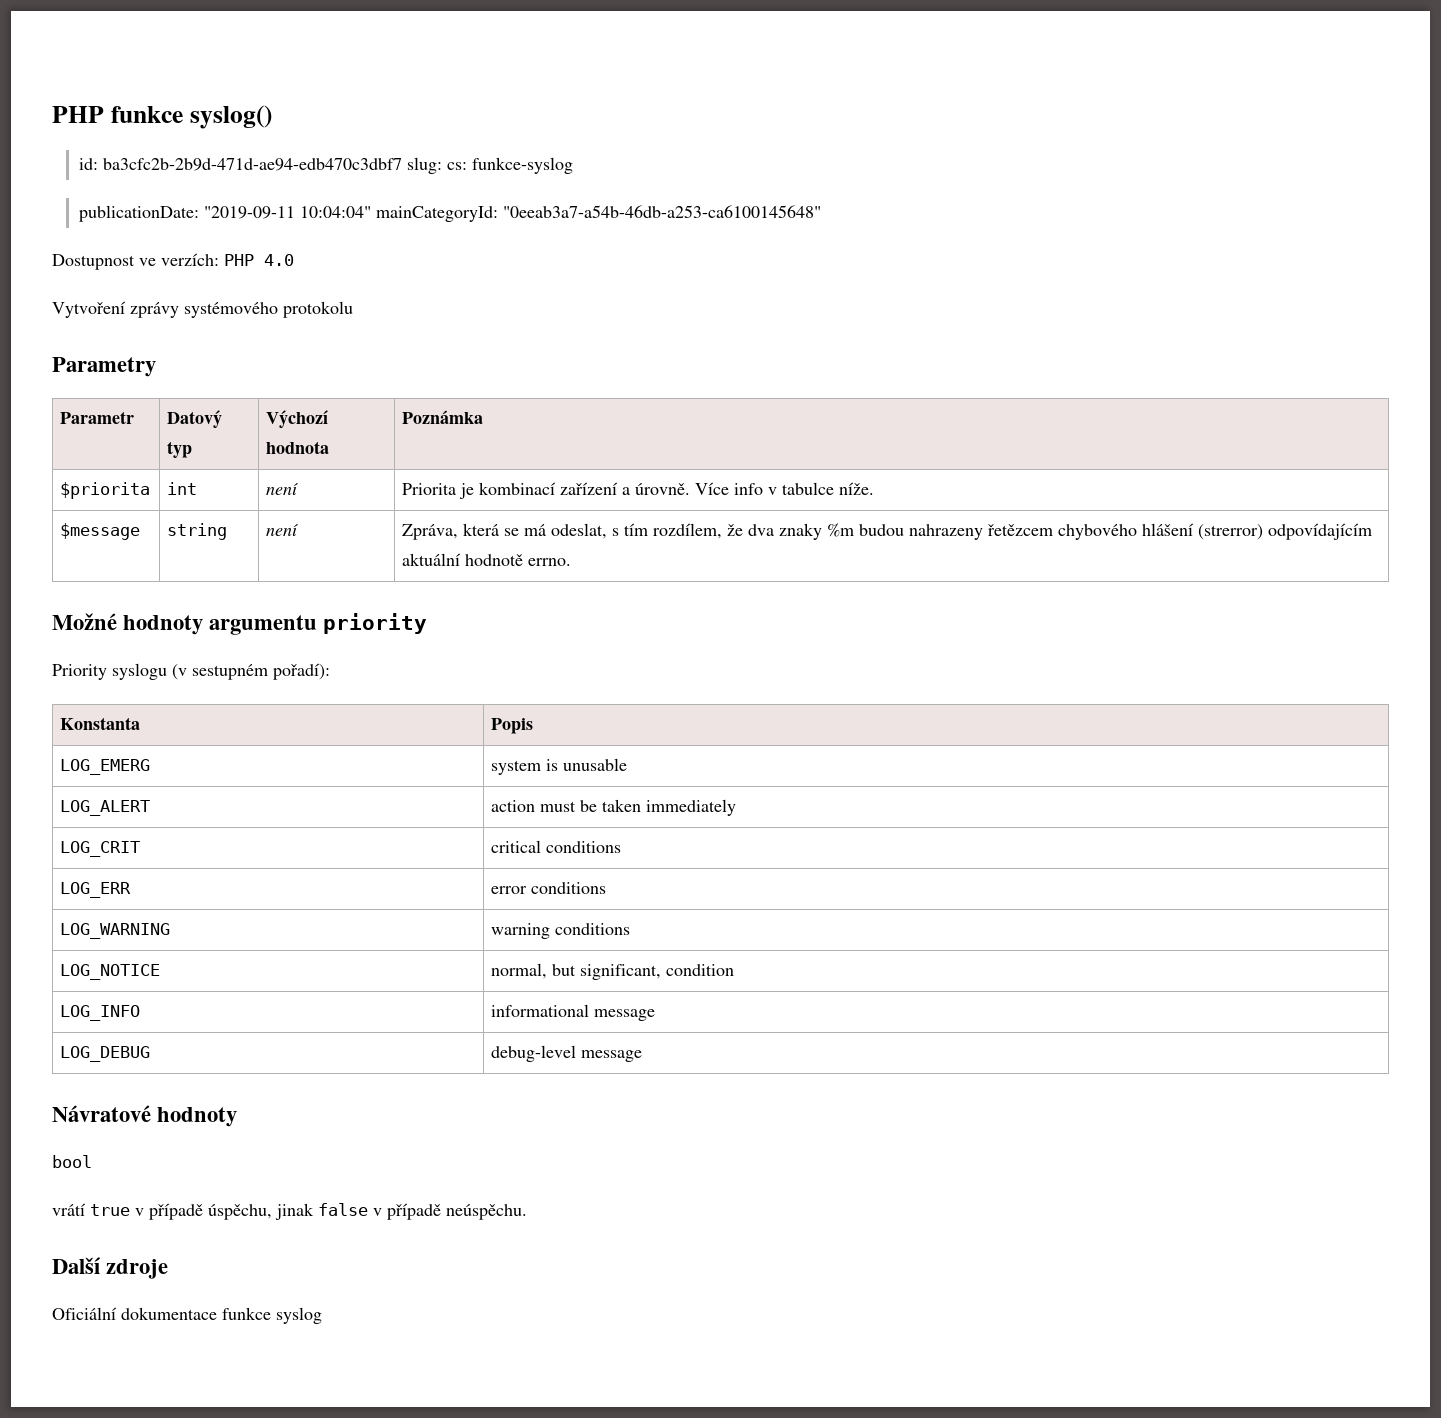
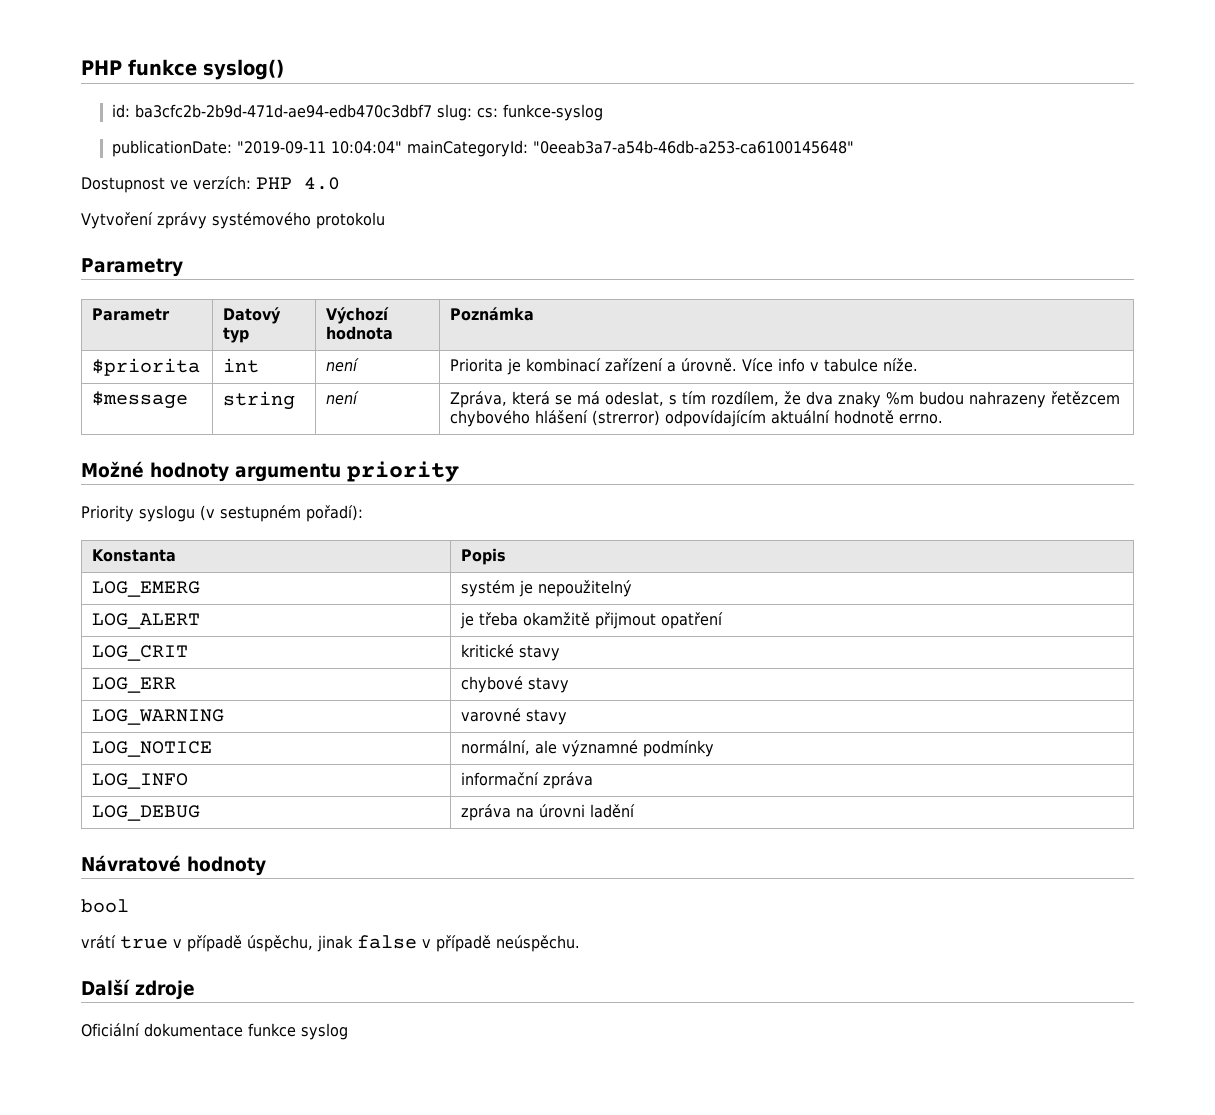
- LOG_EMERG | system is unusable
- LOG_ALERT | action must be taken immediately
+ LOG_EMERG | systém je nepoužitelný
+ LOG_ALERT | je třeba okamžitě přijmout opatření
- LOG_CRIT | critical conditions
+ LOG_CRIT | kritické stavy
- LOG_ERR | error conditions
+ LOG_ERR | chybové stavy
- LOG_WARNING | warning conditions
+ LOG_WARNING | varovné stavy
- LOG_NOTICE | normal, but significant, condition
+ LOG_NOTICE | normální, ale významné podmínky
- LOG_INFO | informational message
+ LOG_INFO | informační zpráva
- LOG_DEBUG | debug-level message
+ LOG_DEBUG | zpráva na úrovni ladění

